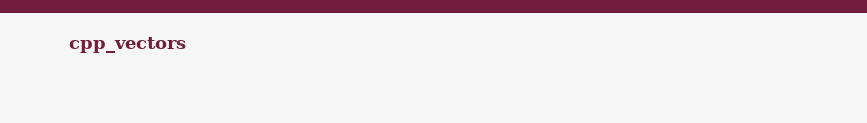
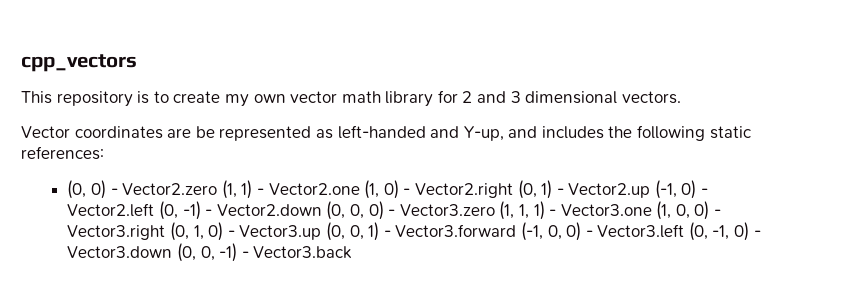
+ This repository is to create my own vector math library for 2 and 3 dimensional vectors.
+ Vector coordinates are be represented as left-handed and Y-up, and includes the following static references:
+ (0, 0) - Vector2.zero (1, 1) - Vector2.one (1, 0) - Vector2.right (0, 1) - Vector2.up (-1, 0) - Vector2.left (0, -1) - Vector2.down (0, 0, 0) - Vector3.zero (1, 1, 1) - Vector3.one (1, 0, 0) - Vector3.right (0, 1, 0) - Vector3.up (0, 0, 1) - Vector3.forward (-1, 0, 0) - Vector3.left (0, -1, 0) - Vector3.down (0, 0, -1) - Vector3.back

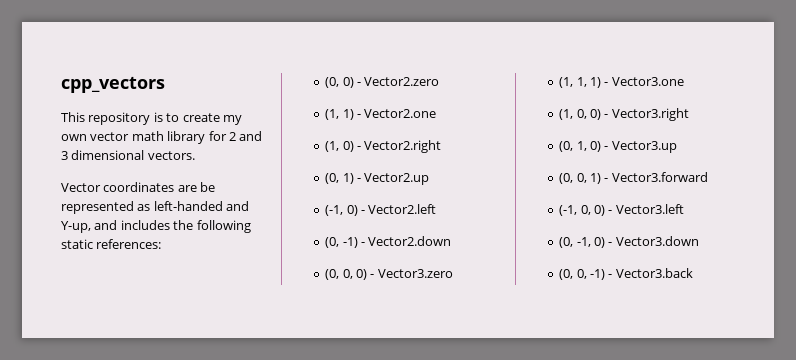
- (0, 0) - Vector2.zero (1, 1) - Vector2.one (1, 0) - Vector2.right (0, 1) - Vector2.up (-1, 0) - Vector2.left (0, -1) - Vector2.down (0, 0, 0) - Vector3.zero (1, 1, 1) - Vector3.one (1, 0, 0) - Vector3.right (0, 1, 0) - Vector3.up (0, 0, 1) - Vector3.forward (-1, 0, 0) - Vector3.left (0, -1, 0) - Vector3.down (0, 0, -1) - Vector3.back
+ (0, 0) - Vector2.zero
+ (1, 1) - Vector2.one
+ (1, 0) - Vector2.right
+ (0, 1) - Vector2.up
+ (-1, 0) - Vector2.left
+ (0, -1) - Vector2.down
+ (0, 0, 0) - Vector3.zero
+ (1, 1, 1) - Vector3.one
+ (1, 0, 0) - Vector3.right
+ (0, 1, 0) - Vector3.up
+ (0, 0, 1) - Vector3.forward
+ (-1, 0, 0) - Vector3.left
+ (0, -1, 0) - Vector3.down
+ (0, 0, -1) - Vector3.back

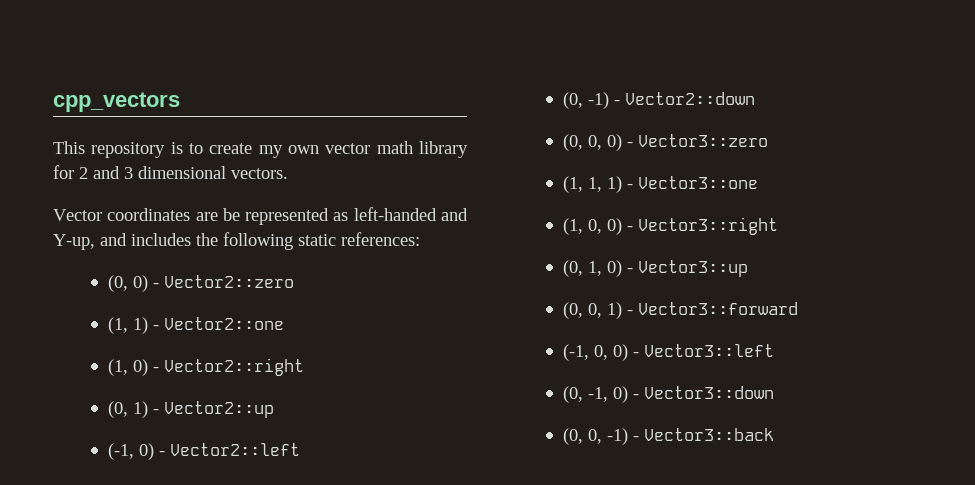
- (0, 0) - Vector2.zero
+ (0, 0) - Vector2::zero
- (1, 1) - Vector2.one
+ (1, 1) - Vector2::one
- (1, 0) - Vector2.right
+ (1, 0) - Vector2::right
- (0, 1) - Vector2.up
+ (0, 1) - Vector2::up
- (-1, 0) - Vector2.left
+ (-1, 0) - Vector2::left
- (0, -1) - Vector2.down
+ (0, -1) - Vector2::down
- (0, 0, 0) - Vector3.zero
+ (0, 0, 0) - Vector3::zero
- (1, 1, 1) - Vector3.one
+ (1, 1, 1) - Vector3::one
- (1, 0, 0) - Vector3.right
+ (1, 0, 0) - Vector3::right
- (0, 1, 0) - Vector3.up
+ (0, 1, 0) - Vector3::up
- (0, 0, 1) - Vector3.forward
+ (0, 0, 1) - Vector3::forward
- (-1, 0, 0) - Vector3.left
+ (-1, 0, 0) - Vector3::left
- (0, -1, 0) - Vector3.down
+ (0, -1, 0) - Vector3::down
- (0, 0, -1) - Vector3.back
+ (0, 0, -1) - Vector3::back

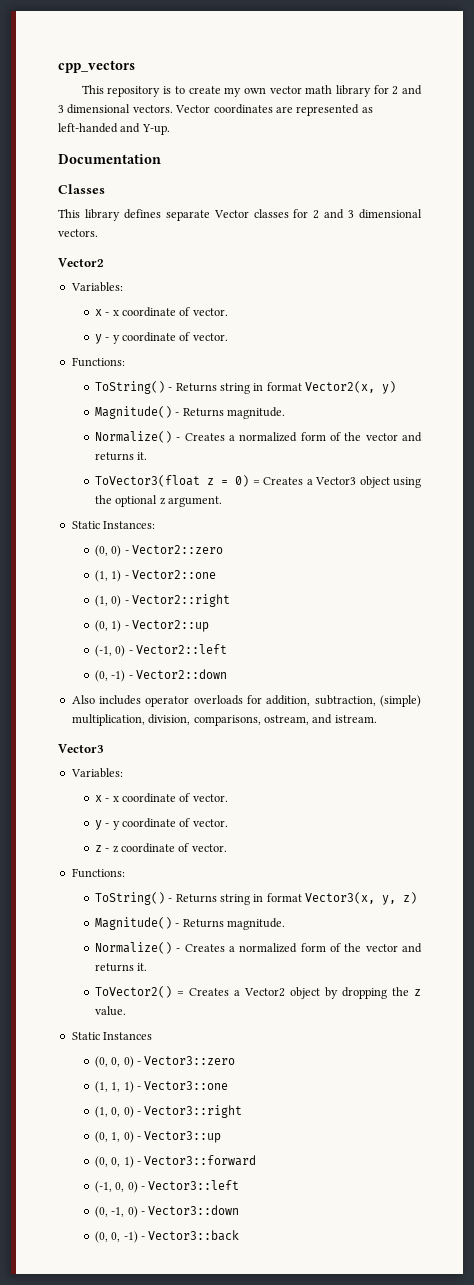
- This repository is to create my own vector math library for 2 and 3 dimensional vectors.
- Vector coordinates are be represented as left-handed and Y-up, and includes the following static references:
+ This repository is to create my own vector math library for 2 and 3 dimensional vectors. Vector coordinates are represented as left-handed and Y-up.
+ Documentation
+ Classes
+ This library defines separate Vector classes for 2 and 3 dimensional vectors.
+ Vector2
+ Variables:
+ x - x coordinate of vector.
+ y - y coordinate of vector.
+ Functions:
+ ToString() - Returns string in format Vector2(x, y)
+ Magnitude() - Returns magnitude.
+ Normalize() - Creates a normalized form of the vector and returns it.
+ ToVector3(float z = 0) = Creates a Vector3 object using the optional z argument.
+ Static Instances:
+ Also includes operator overloads for addition, subtraction, (simple) multiplication, division, comparisons, ostream, and istream.
+ Vector3
+ Variables:
+ x - x coordinate of vector.
+ y - y coordinate of vector.
+ z - z coordinate of vector.
+ Functions:
+ ToString() - Returns string in format Vector3(x, y, z)
+ Magnitude() - Returns magnitude.
+ Normalize() - Creates a normalized form of the vector and returns it.
+ ToVector2() = Creates a Vector2 object by dropping the z value.
+ Static Instances

